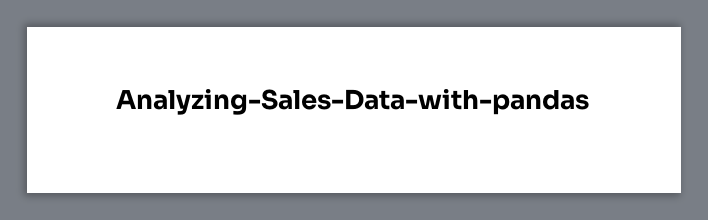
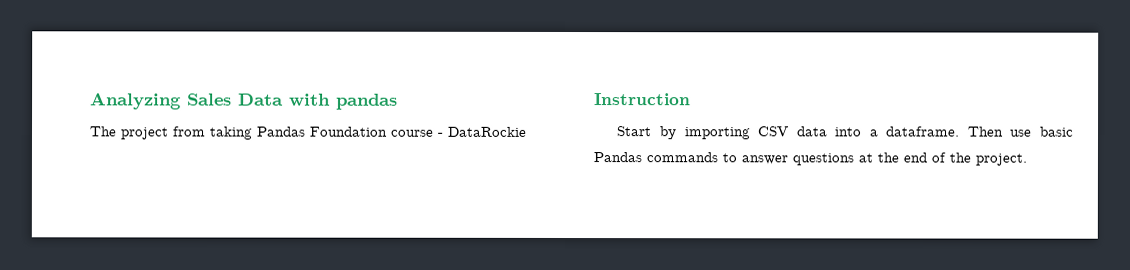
- Analyzing-Sales-Data-with-pandas
+ Analyzing Sales Data with pandas
+ The project from taking Pandas Foundation course - DataRockie
+ Instruction
+ Start by importing CSV data into a dataframe. Then use basic Pandas commands to answer questions at the end of the project.

